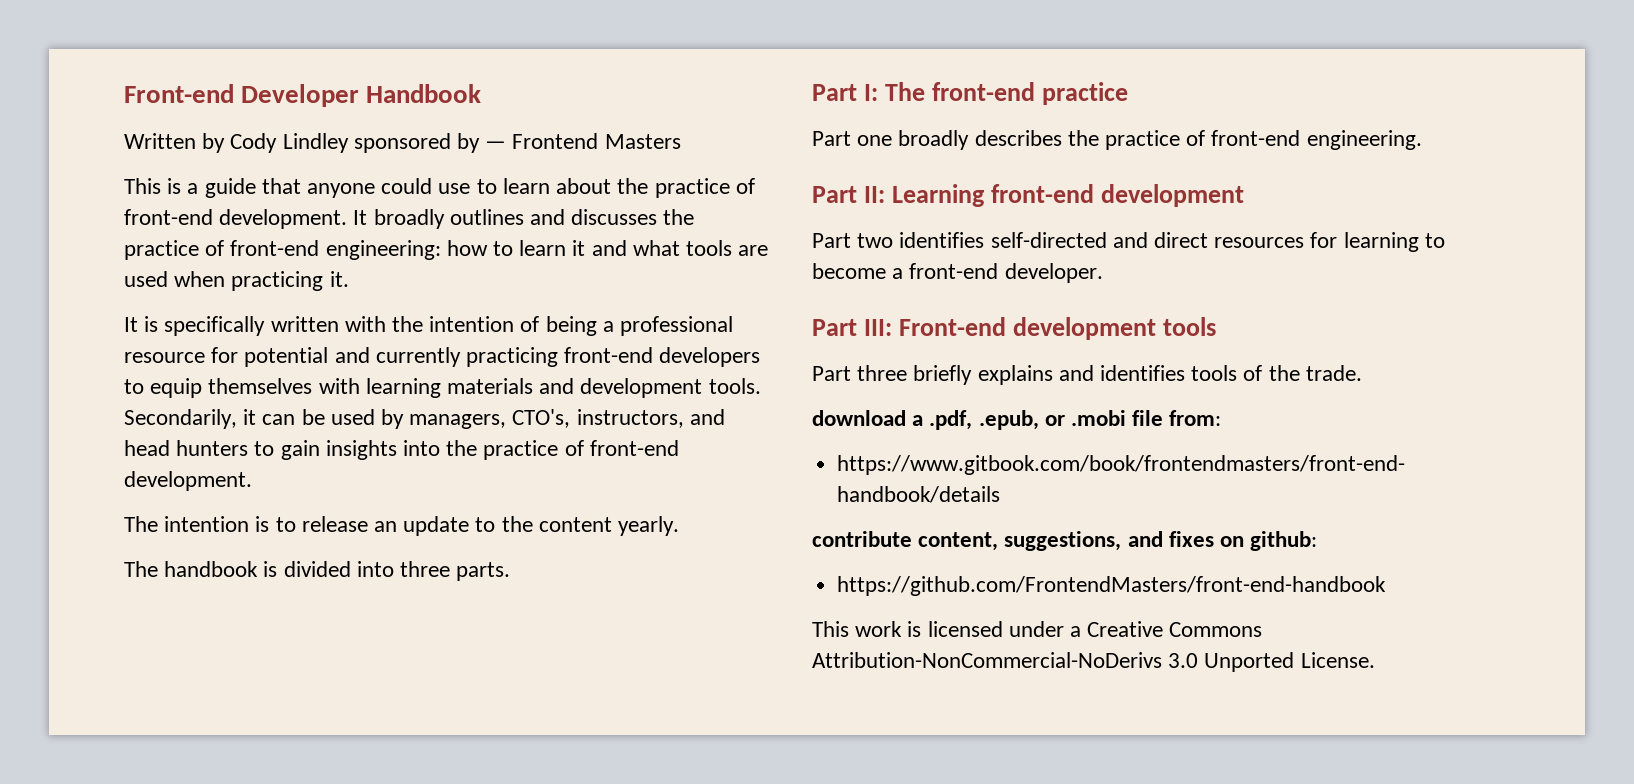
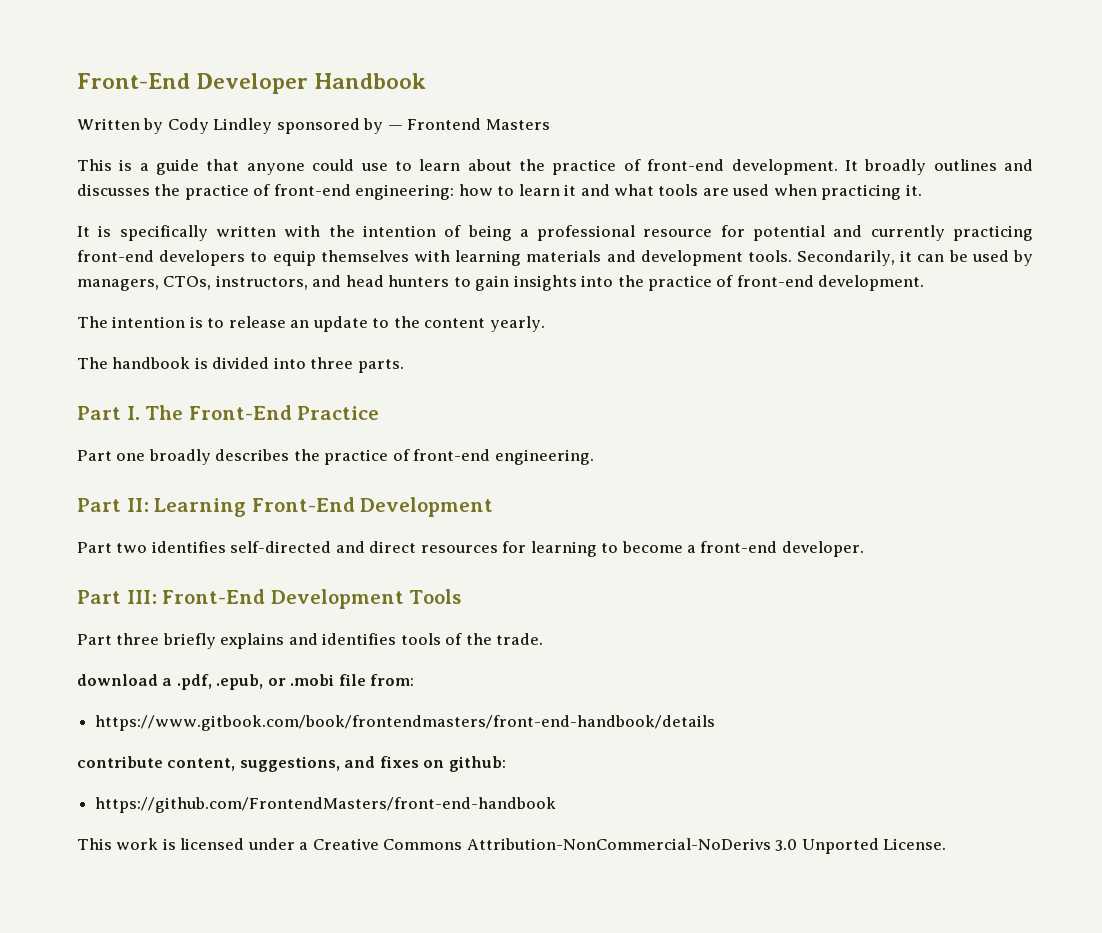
- Front-end Developer Handbook
+ Front-End Developer Handbook
- Secondarily, it can be used by managers, CTO's, instructors, and head hunters to gain insights into the practice of front-end development.
+ Secondarily, it can be used by managers, CTOs, instructors, and head hunters to gain insights into the practice of front-end development.
- Part I: The front-end practice
+ Part I. The Front-End Practice
- Part II: Learning front-end development
+ Part II: Learning Front-End Development
- Part III: Front-end development tools
+ Part III: Front-End Development Tools

